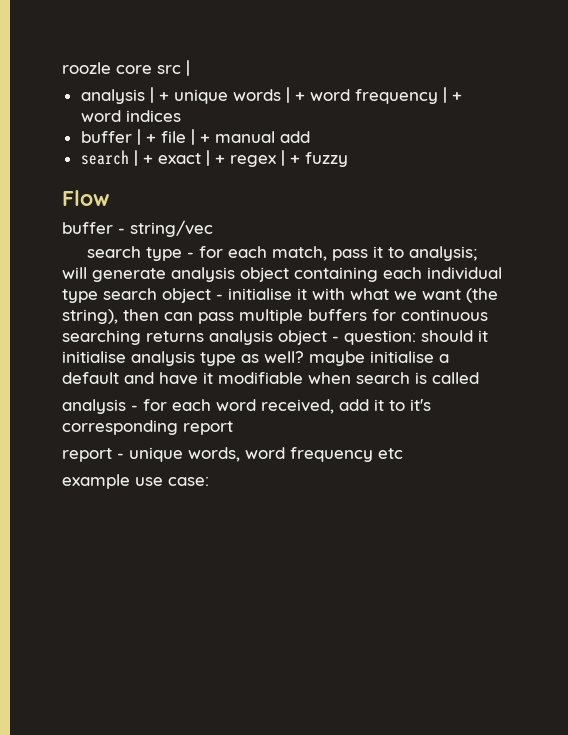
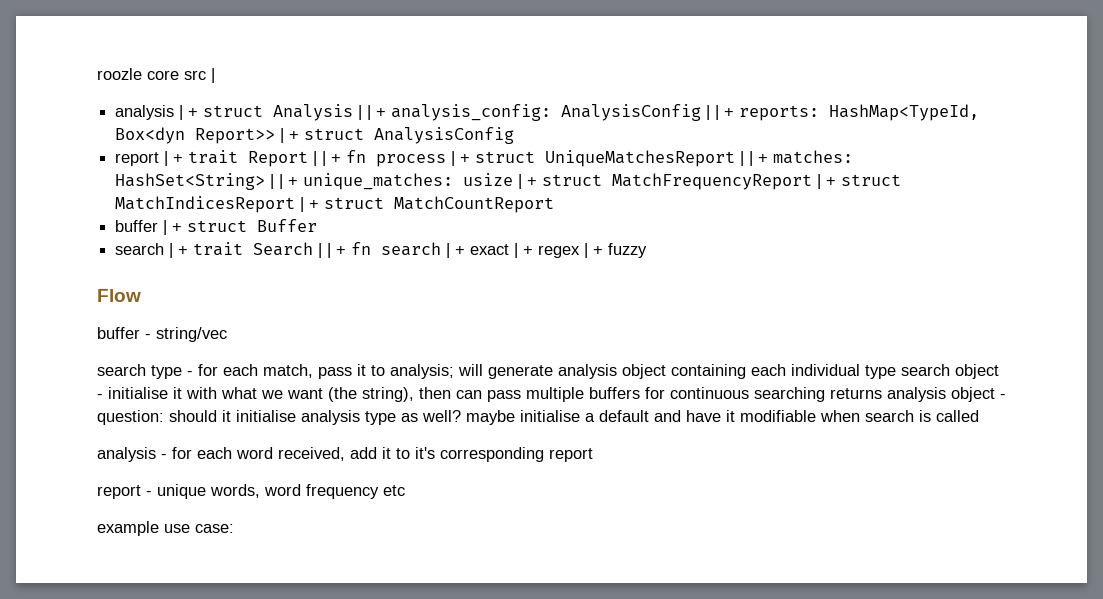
- analysis | + unique words | + word frequency | + word indices
- buffer | + file | + manual add
- search | + exact | + regex | + fuzzy
+ analysis | + struct Analysis | | + analysis_config: AnalysisConfig | | + reports: HashMap<TypeId, Box<dyn Report>> | + struct AnalysisConfig
+ report | + trait Report | | + fn process | + struct UniqueMatchesReport | | + matches: HashSet<String> | | + unique_matches: usize | + struct MatchFrequencyReport | + struct MatchIndicesReport | + struct MatchCountReport
+ buffer | + struct Buffer
+ search | + trait Search | | + fn search | + exact | + regex | + fuzzy

